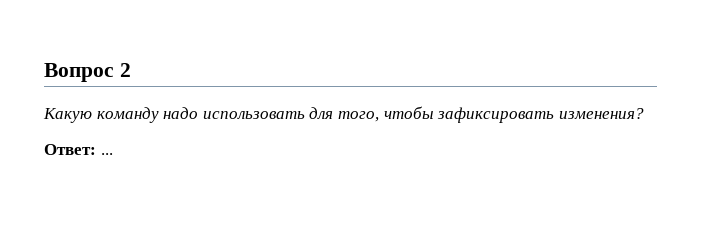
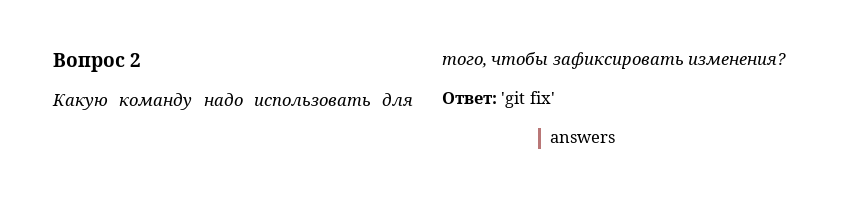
- Ответ: ...
+ Ответ: 'git fix'
+ answers

